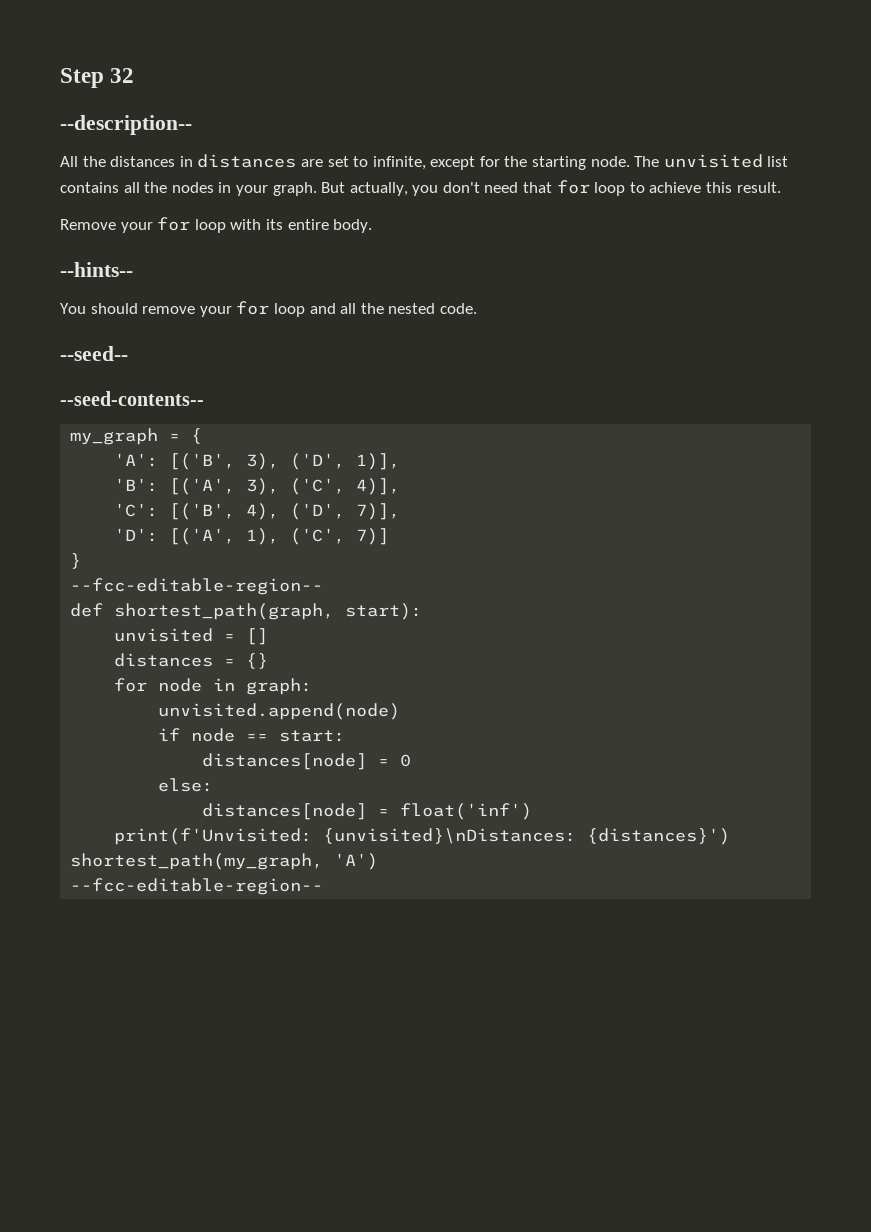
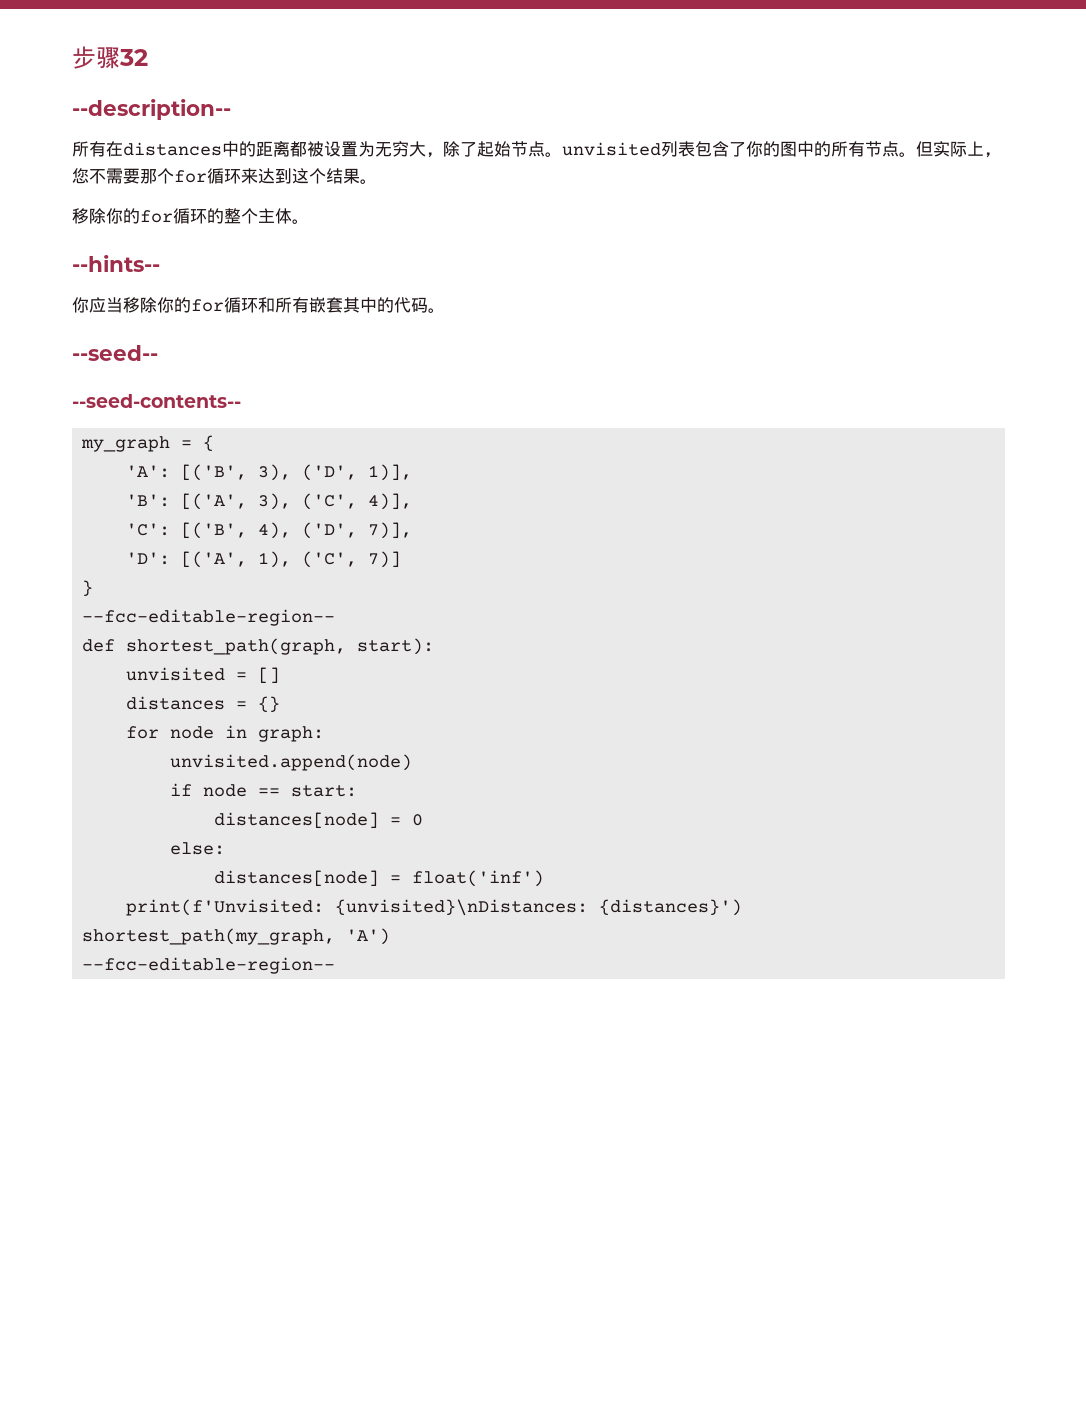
- Step 32
+ 步骤32
- All the distances in distances are set to infinite, except for the starting node. The unvisited list contains all the nodes in your graph. But actually, you don't need that for loop to achieve this result.
- Remove your for loop with its entire body.
+ 所有在distances中的距离都被设置为无穷大，除了起始节点。unvisited列表包含了你的图中的所有节点。但实际上，您不需要那个for循环来达到这个结果。
+ 移除你的for循环的整个主体。
  --hints--
- You should remove your for loop and all the nested code.
+ 你应当移除你的for循环和所有嵌套其中的代码。

